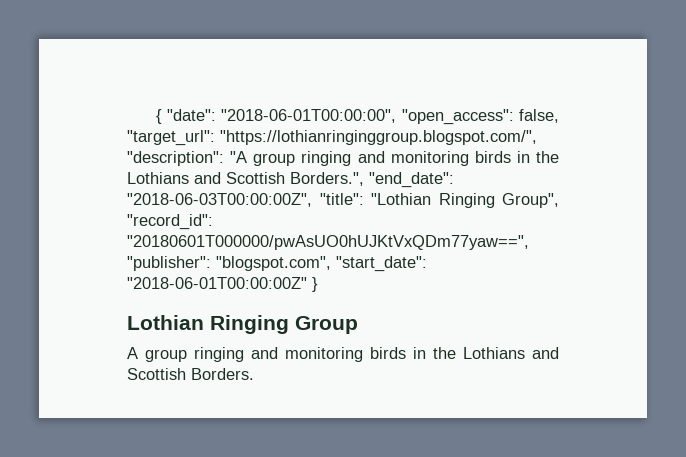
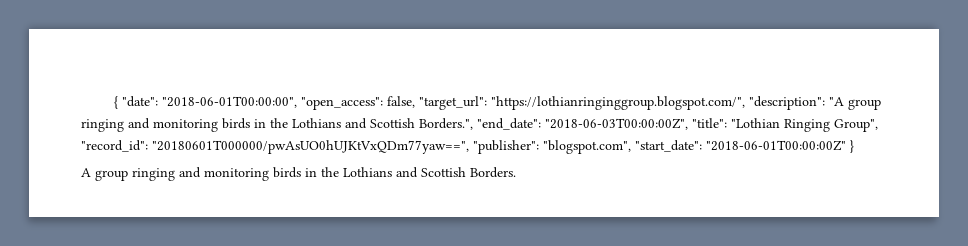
- Lothian Ringing Group

